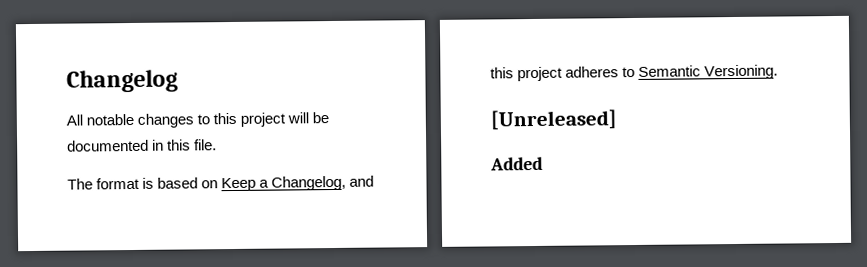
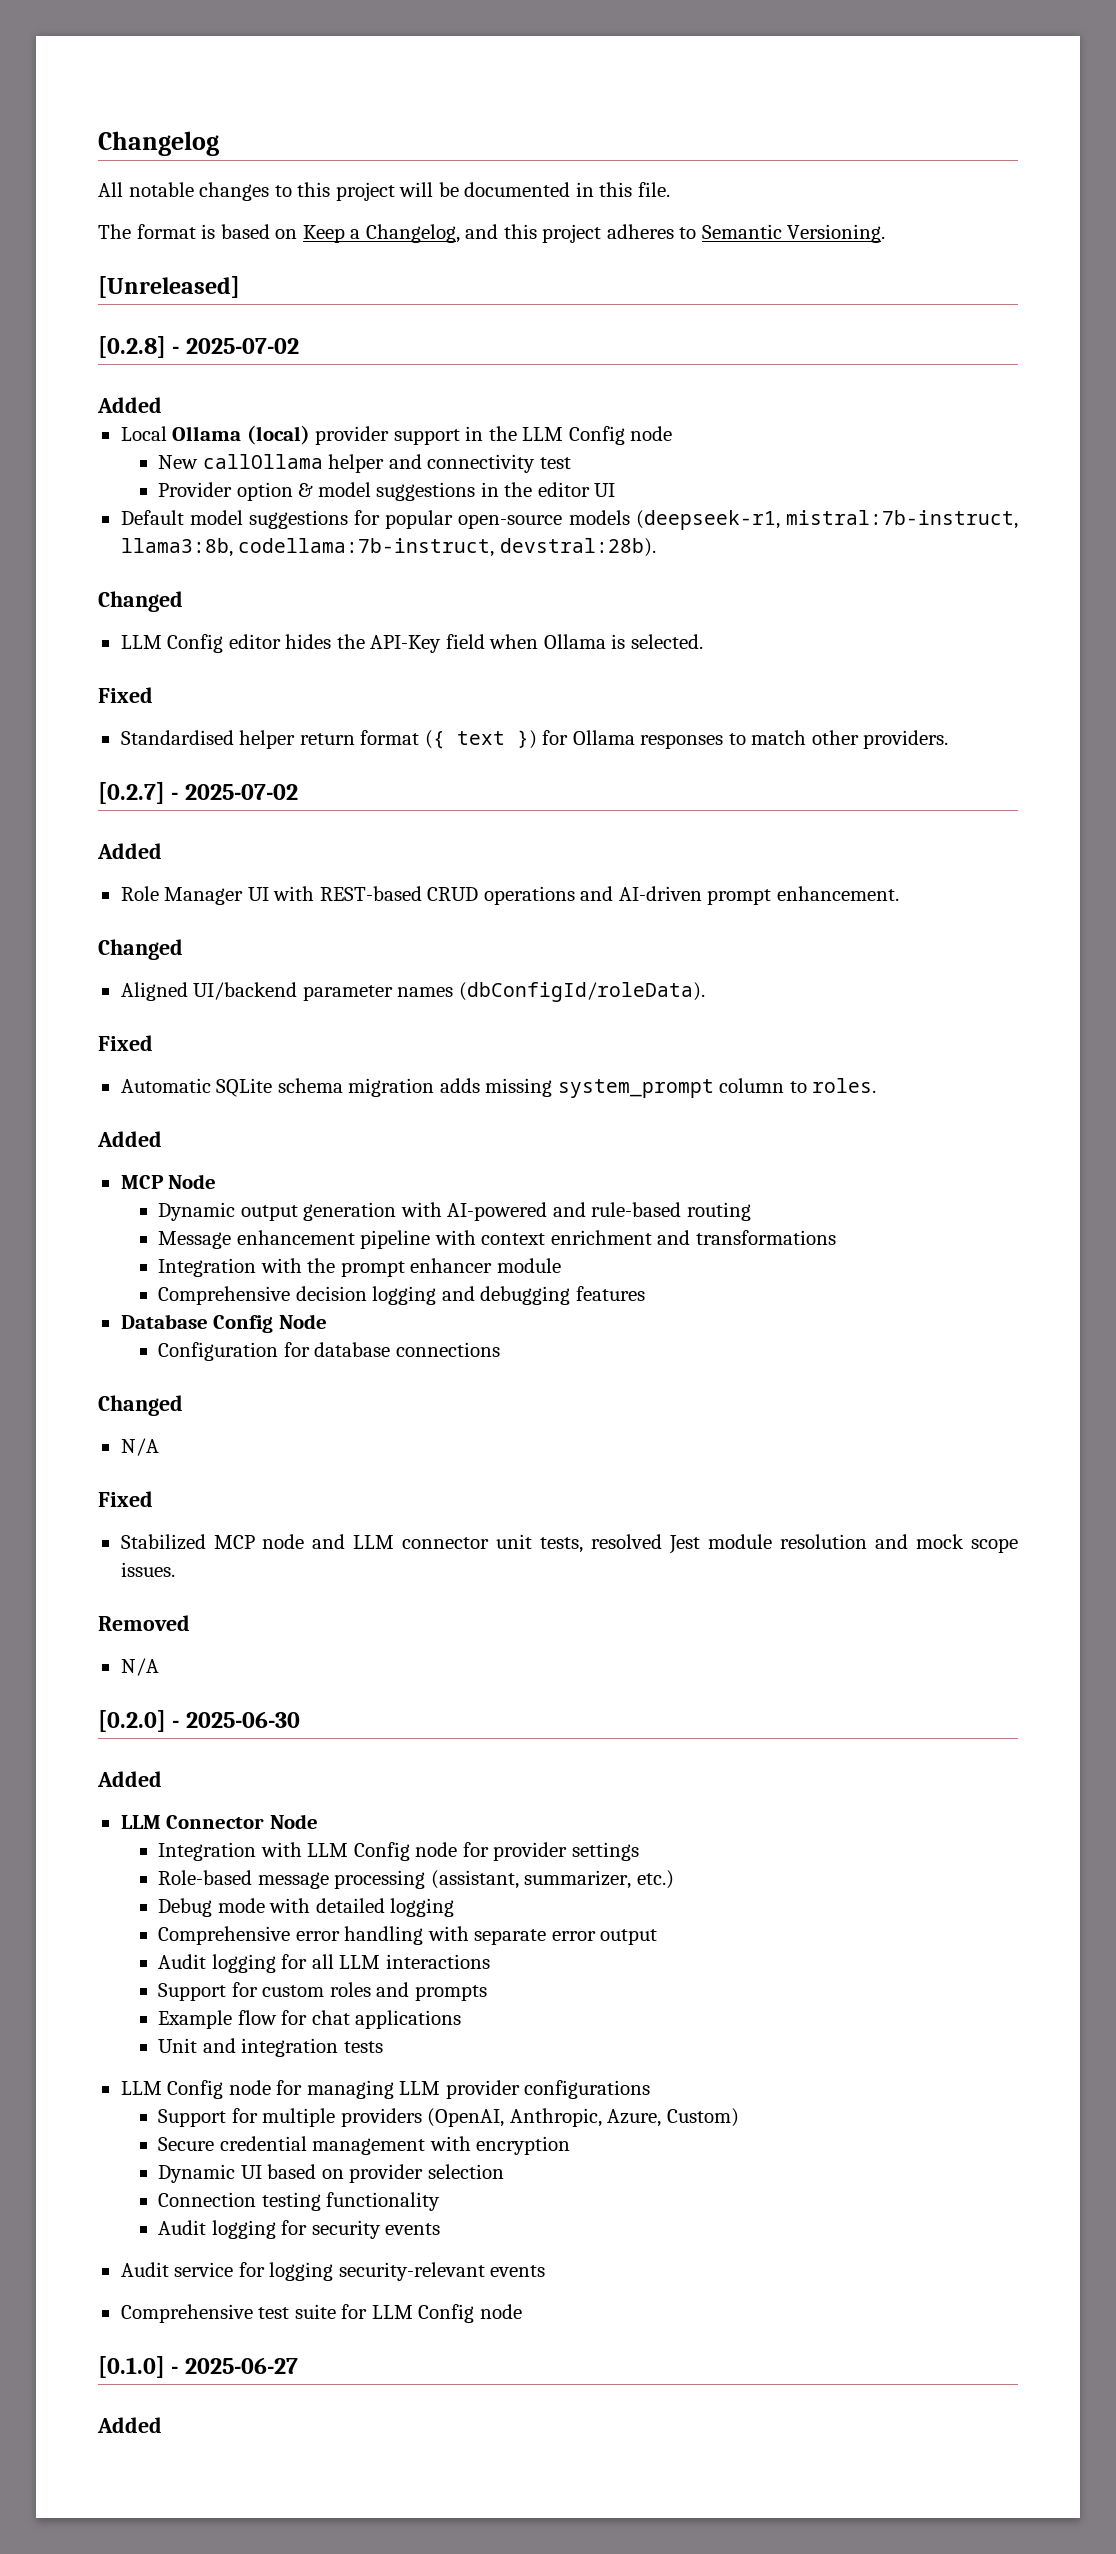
+ [0.2.8] - 2025-07-02
+ Added
+ Local Ollama (local) provider support in the LLM Config node
+ New callOllama helper and connectivity test
+ Provider option & model suggestions in the editor UI
+ Default model suggestions for popular open-source models (deepseek-r1, mistral:7b-instruct, llama3:8b, codellama:7b-instruct, devstral:28b).
+ Changed
+ LLM Config editor hides the API-Key field when Ollama is selected.
+ Fixed
+ Standardised helper return format ({ text }) for Ollama responses to match other providers.
+ [0.2.7] - 2025-07-02
+ Added
+ Role Manager UI with REST-based CRUD operations and AI-driven prompt enhancement.
+ Changed
+ Aligned UI/backend parameter names (dbConfigId/roleData).
+ Fixed
+ Automatic SQLite schema migration adds missing system_prompt column to roles.
+ Added
+ MCP Node
+ Dynamic output generation with AI-powered and rule-based routing
+ Message enhancement pipeline with context enrichment and transformations
+ Integration with the prompt enhancer module
+ Comprehensive decision logging and debugging features
+ Database Config Node
+ Configuration for database connections
+ Changed
+ N/A
+ Fixed
+ Stabilized MCP node and LLM connector unit tests, resolved Jest module resolution and mock scope issues.
+ Removed
+ N/A
+ [0.2.0] - 2025-06-30
+ Added
+ LLM Connector Node
+ Integration with LLM Config node for provider settings
+ Role-based message processing (assistant, summarizer, etc.)
+ Debug mode with detailed logging
+ Comprehensive error handling with separate error output
+ Audit logging for all LLM interactions
+ Support for custom roles and prompts
+ Example flow for chat applications
+ Unit and integration tests
+ LLM Config node for managing LLM provider configurations
+ Support for multiple providers (OpenAI, Anthropic, Azure, Custom)
+ Secure credential management with encryption
+ Dynamic UI based on provider selection
+ Connection testing functionality
+ Audit logging for security events
+ Audit service for logging security-relevant events
+ Comprehensive test suite for LLM Config node
+ [0.1.0] - 2025-06-27

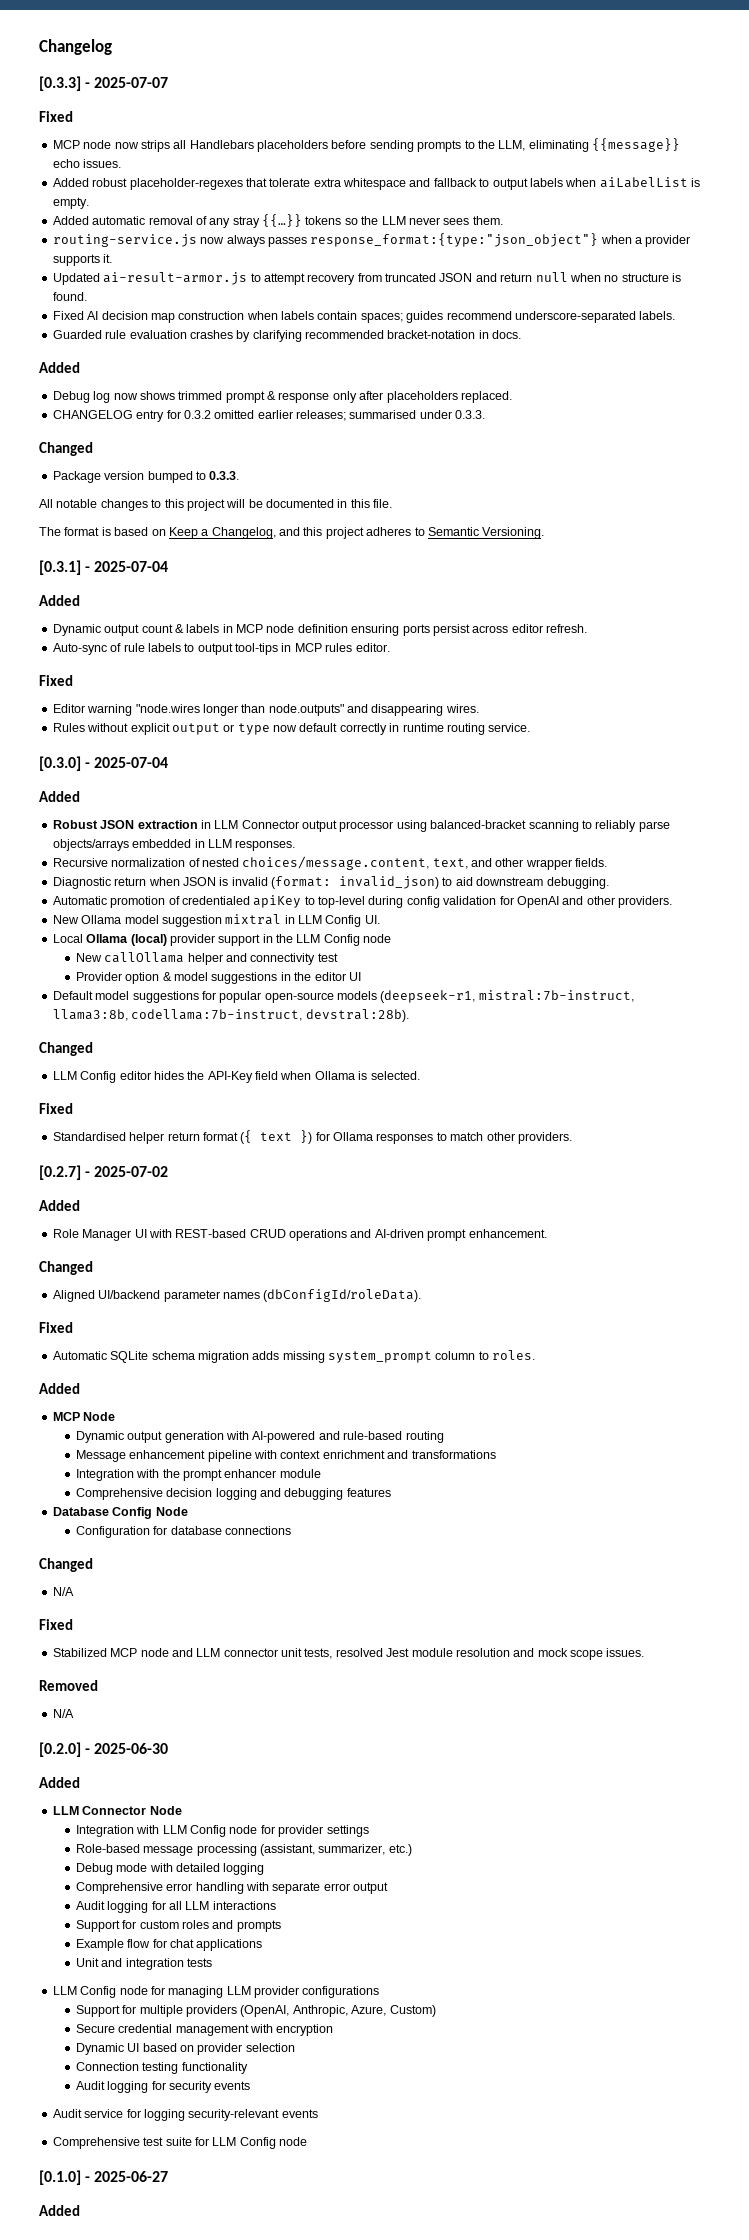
+ [0.3.3] - 2025-07-07
+ Fixed
+ MCP node now strips all Handlebars placeholders before sending prompts to the LLM, eliminating {{message}} echo issues.
+ Added robust placeholder-regexes that tolerate extra whitespace and fallback to output labels when aiLabelList is empty.
+ Added automatic removal of any stray {{…}} tokens so the LLM never sees them.
+ routing-service.js now always passes response_format:{type:"json_object"} when a provider supports it.
+ Updated ai-result-armor.js to attempt recovery from truncated JSON and return null when no structure is found.
+ Fixed AI decision map construction when labels contain spaces; guides recommend underscore-separated labels.
+ Guarded rule evaluation crashes by clarifying recommended bracket-notation in docs.
+ Added
+ Debug log now shows trimmed prompt & response only after placeholders replaced.
+ CHANGELOG entry for 0.3.2 omitted earlier releases; summarised under 0.3.3.
+ Changed
+ Package version bumped to 0.3.3.
- [Unreleased]
- [0.2.8] - 2025-07-02
+ [0.3.1] - 2025-07-04
  Added
+ Dynamic output count & labels in MCP node definition ensuring ports persist across editor refresh.
+ Auto-sync of rule labels to output tool-tips in MCP rules editor.
+ Fixed
+ Editor warning "node.wires longer than node.outputs" and disappearing wires.
+ Rules without explicit output or type now default correctly in runtime routing service.
+ [0.3.0] - 2025-07-04
+ Added
+ Robust JSON extraction in LLM Connector output processor using balanced-bracket scanning to reliably parse objects/arrays embedded in LLM responses.
+ Recursive normalization of nested choices/message.content, text, and other wrapper fields.
+ Diagnostic return when JSON is invalid (format: invalid_json) to aid downstream debugging.
+ Automatic promotion of credentialed apiKey to top-level during config validation for OpenAI and other providers.
+ New Ollama model suggestion mixtral in LLM Config UI.

